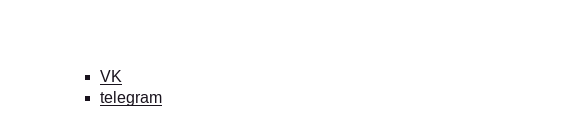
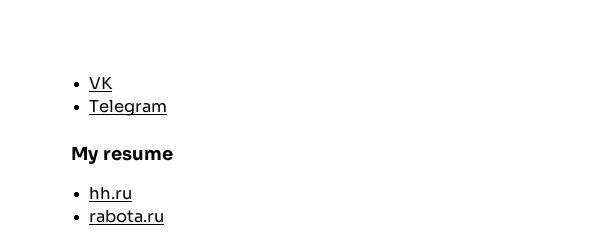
- telegram
+ Telegram
+ My resume
+ hh.ru
+ rabota.ru

